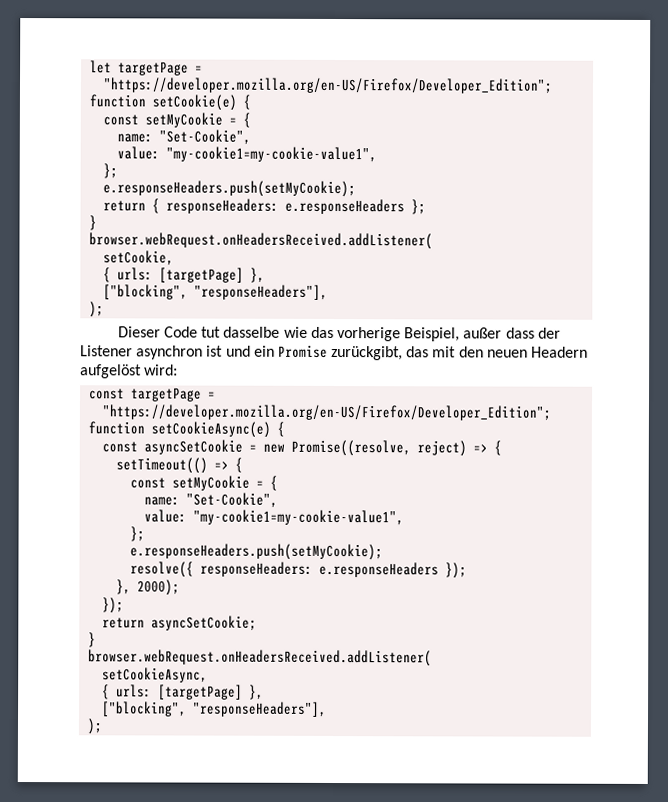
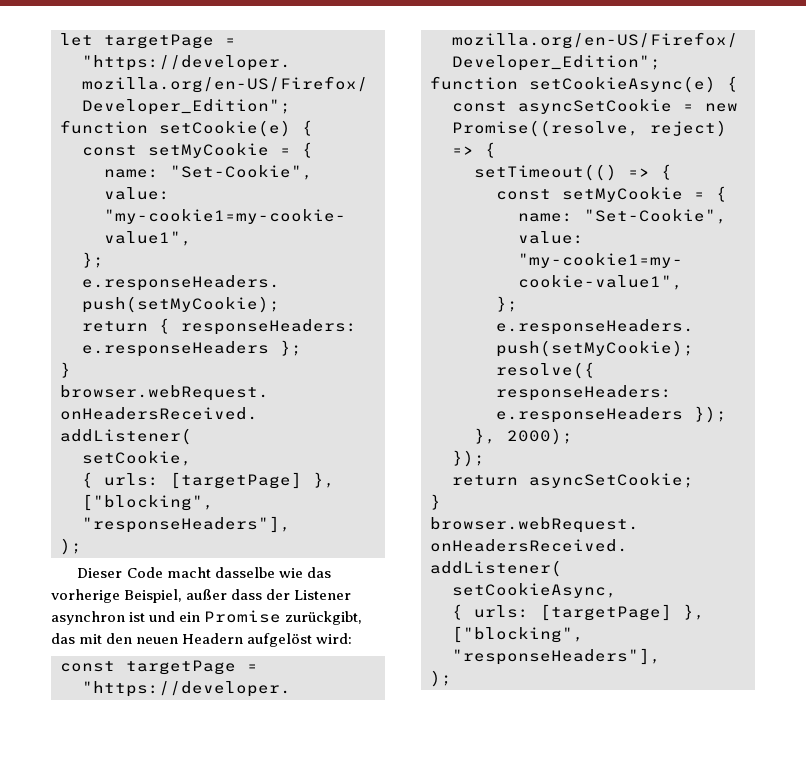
- Dieser Code tut dasselbe wie das vorherige Beispiel, außer dass der Listener asynchron ist und ein Promise zurückgibt, das mit den neuen Headern aufgelöst wird:
+ Dieser Code macht dasselbe wie das vorherige Beispiel, außer dass der Listener asynchron ist und ein Promise zurückgibt, das mit den neuen Headern aufgelöst wird:

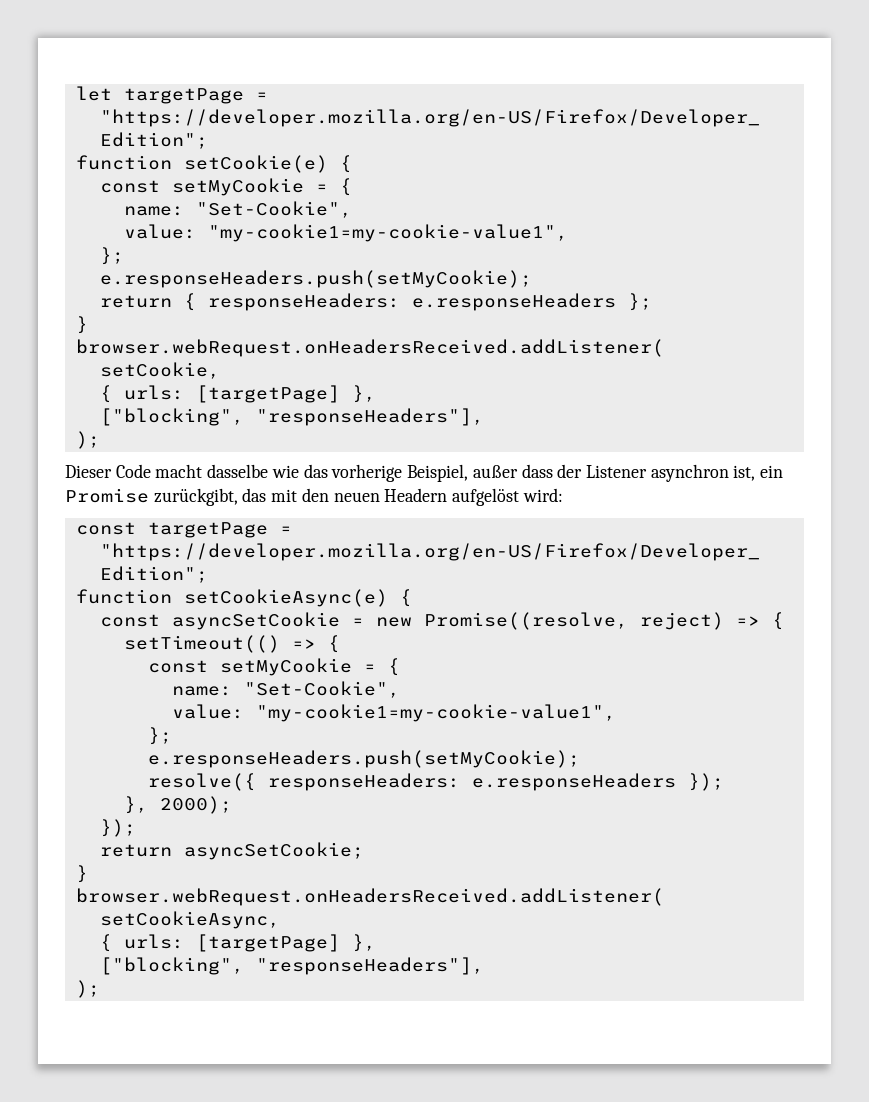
- Dieser Code macht dasselbe wie das vorherige Beispiel, außer dass der Listener asynchron ist und ein Promise zurückgibt, das mit den neuen Headern aufgelöst wird:
+ Dieser Code macht dasselbe wie das vorherige Beispiel, außer dass der Listener asynchron ist, ein Promise zurückgibt, das mit den neuen Headern aufgelöst wird:

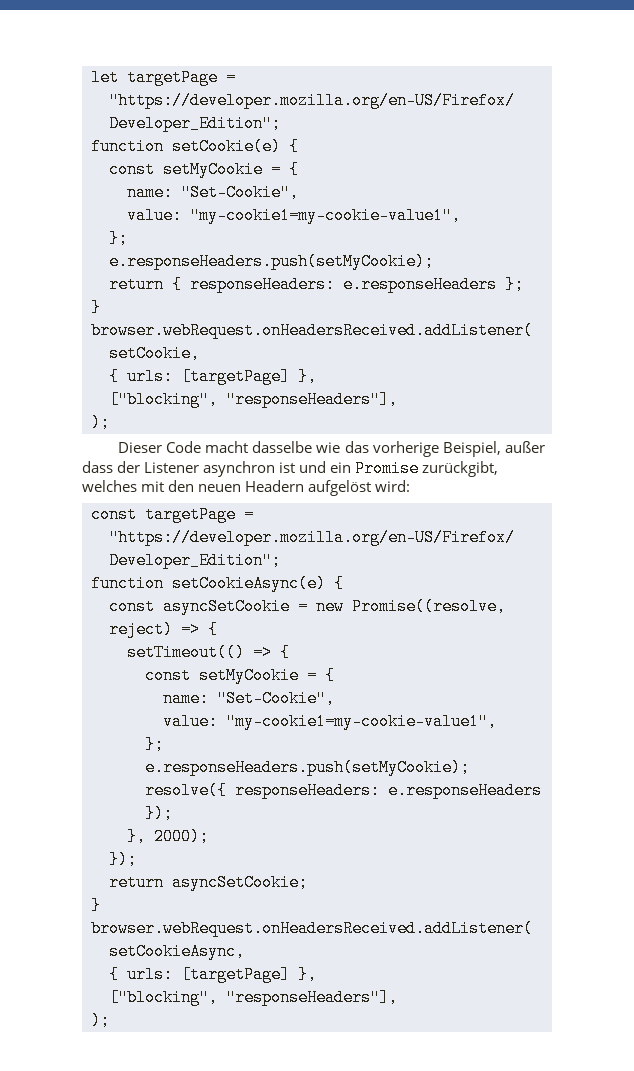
- Dieser Code macht dasselbe wie das vorherige Beispiel, außer dass der Listener asynchron ist, ein Promise zurückgibt, das mit den neuen Headern aufgelöst wird:
+ Dieser Code macht dasselbe wie das vorherige Beispiel, außer dass der Listener asynchron ist und ein Promise zurückgibt, welches mit den neuen Headern aufgelöst wird:

